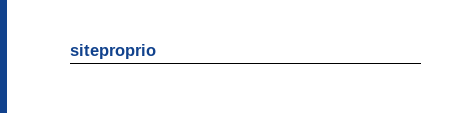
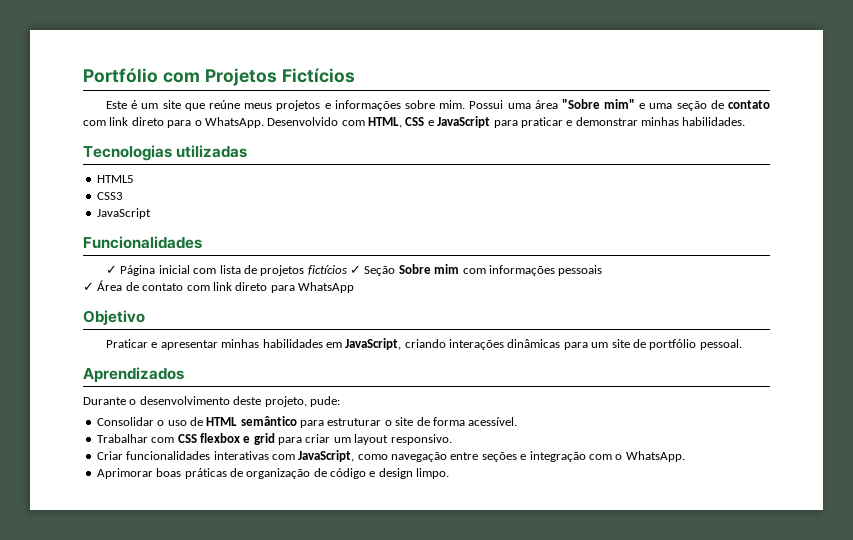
- siteproprio
+ Portfólio com Projetos Fictícios
+ Este é um site que reúne meus projetos e informações sobre mim. Possui uma área "Sobre mim" e uma seção de contato com link direto para o WhatsApp. Desenvolvido com HTML, CSS e JavaScript para praticar e demonstrar minhas habilidades.
+ Tecnologias utilizadas
+ HTML5
+ CSS3
+ JavaScript
+ Funcionalidades
+ ✓ Página inicial com lista de projetos fictícios ✓ Seção Sobre mim com informações pessoais
+ ✓ Área de contato com link direto para WhatsApp
+ Objetivo
+ Praticar e apresentar minhas habilidades em JavaScript, criando interações dinâmicas para um site de portfólio pessoal.
+ Aprendizados
+ Durante o desenvolvimento deste projeto, pude:
+ Consolidar o uso de HTML semântico para estruturar o site de forma acessível.
+ Trabalhar com CSS flexbox e grid para criar um layout responsivo.
+ Criar funcionalidades interativas com JavaScript, como navegação entre seções e integração com o WhatsApp.
+ Aprimorar boas práticas de organização de código e design limpo.

